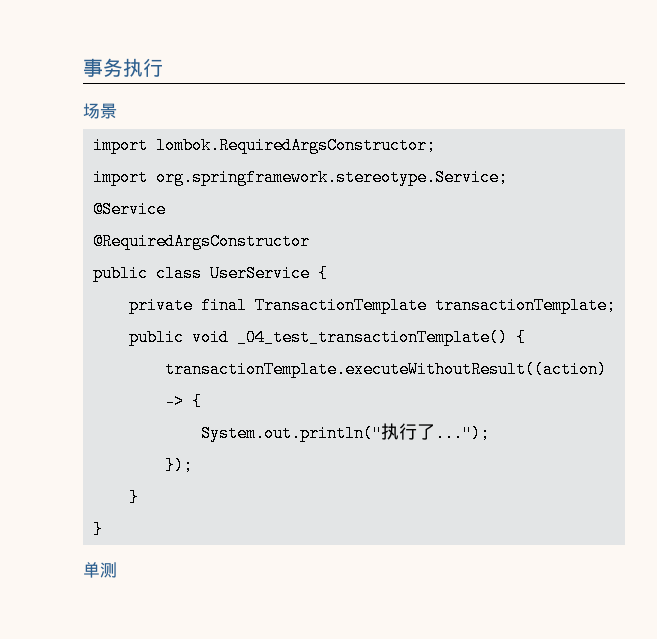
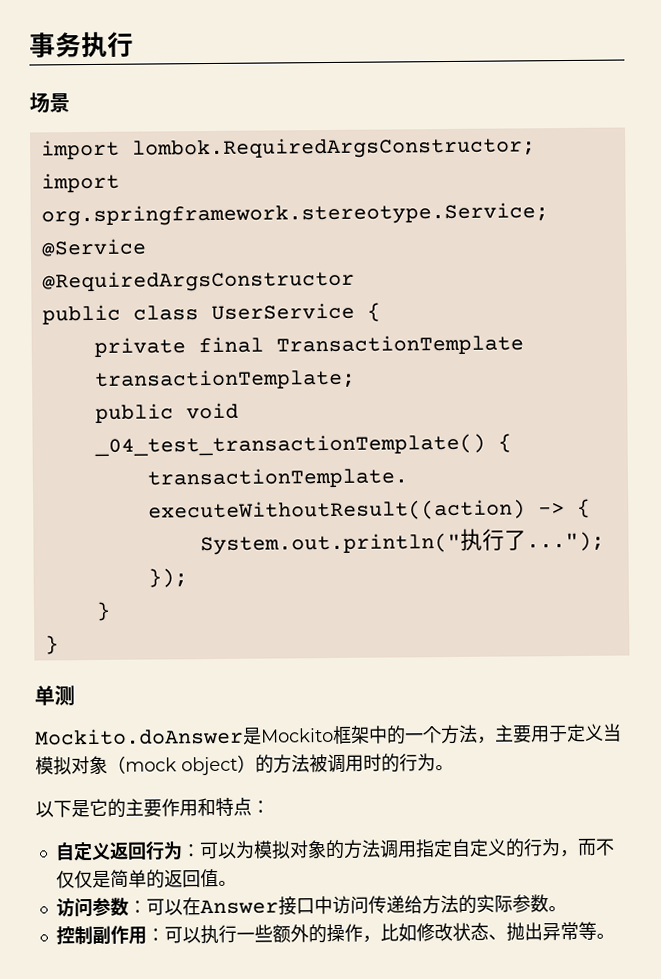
+ Mockito.doAnswer是Mockito框架中的一个方法，主要用于定义当模拟对象（mock object）的方法被调用时的行为。
+ 以下是它的主要作用和特点：
+ 自定义返回行为：可以为模拟对象的方法调用指定自定义的行为，而不仅仅是简单的返回值。
+ 访问参数：可以在Answer接口中访问传递给方法的实际参数。
+ 控制副作用：可以执行一些额外的操作，比如修改状态、抛出异常等。

